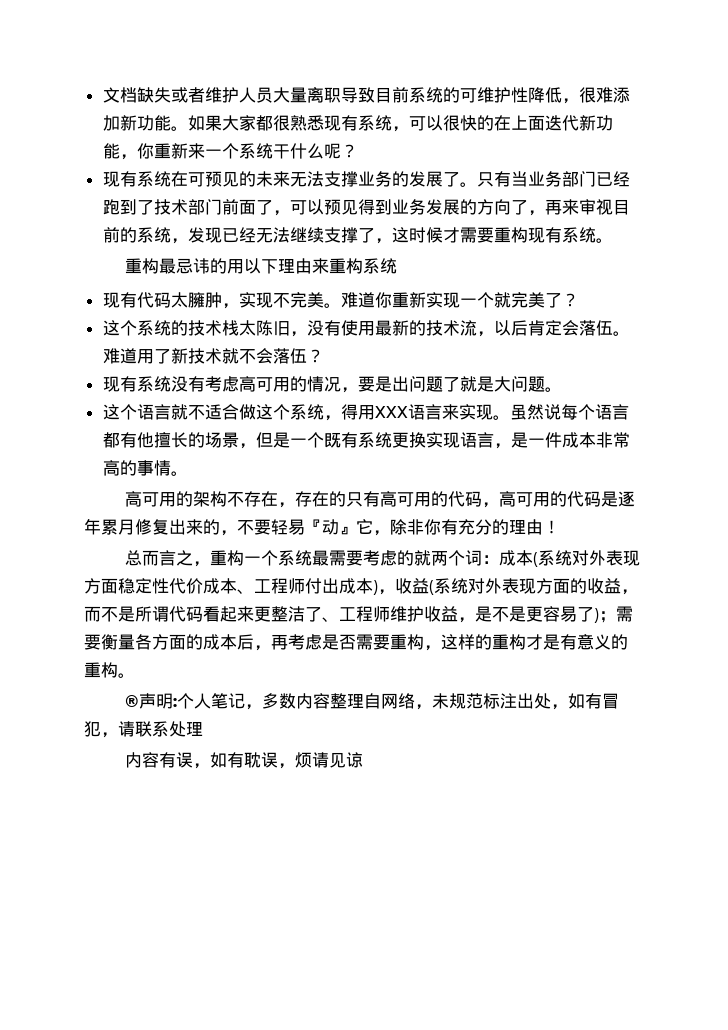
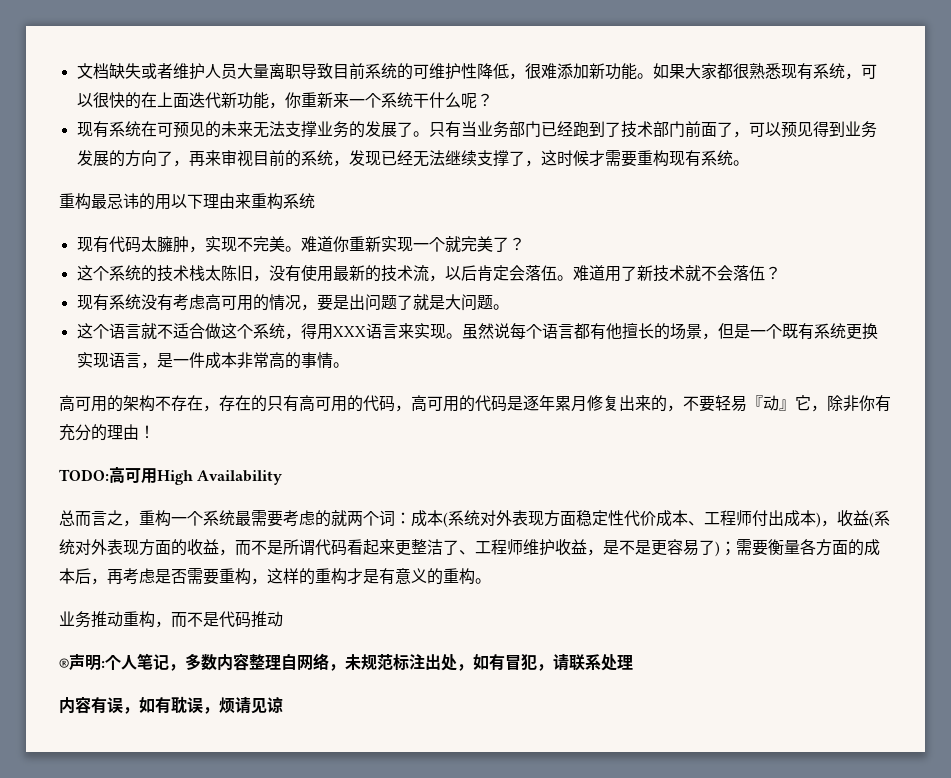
+ TODO:高可用High Availability
+ 业务推动重构，而不是代码推动

